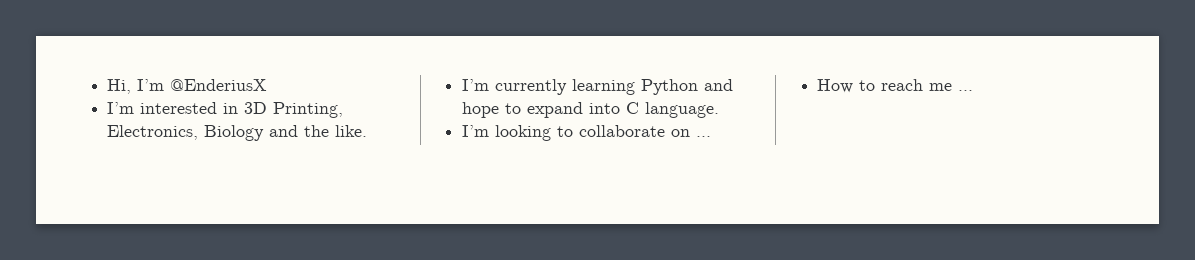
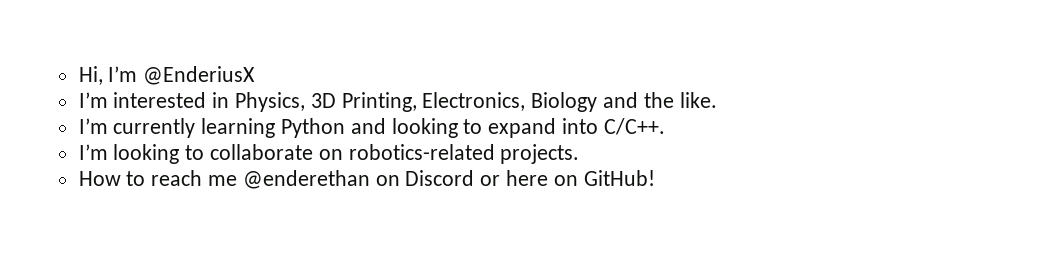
- I’m interested in 3D Printing, Electronics, Biology and the like.
+ I’m interested in Physics, 3D Printing, Electronics, Biology and the like.
- I’m currently learning Python and hope to expand into C language.
+ I’m currently learning Python and looking to expand into C/C++.
- I’m looking to collaborate on ...
+ I’m looking to collaborate on robotics-related projects.
- How to reach me ...
+ How to reach me @enderethan on Discord or here on GitHub!

